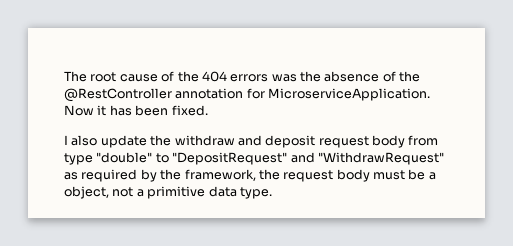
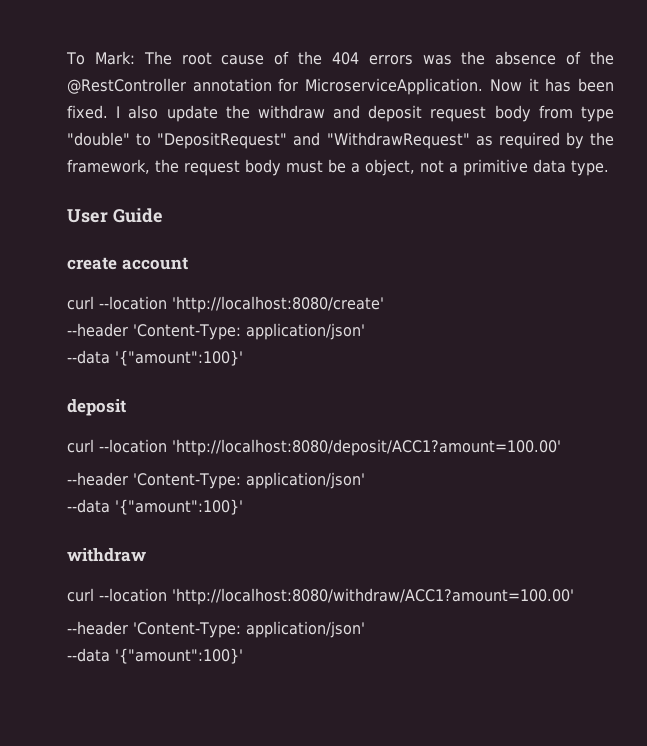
- The root cause of the 404 errors was the absence of the @RestController annotation for MicroserviceApplication.
+ To Mark: The root cause of the 404 errors was the absence of the @RestController annotation for MicroserviceApplication.
- Now it has been fixed.
- I also update the withdraw and deposit request body from type "double" to "DepositRequest" and "WithdrawRequest" as required by the framework, the request body must be a object, not a primitive data type.
+ Now it has been fixed. I also update the withdraw and deposit request body from type "double" to "DepositRequest" and "WithdrawRequest" as required by the framework, the request body must be a object, not a primitive data type.
+ User Guide
+ create account
+ curl --location 'http://localhost:8080/create'
+ --header 'Content-Type: application/json'
+ --data '{"amount":100}'
+ deposit
+ curl --location 'http://localhost:8080/deposit/ACC1?amount=100.00'
+ --header 'Content-Type: application/json'
+ --data '{"amount":100}'
+ withdraw
+ curl --location 'http://localhost:8080/withdraw/ACC1?amount=100.00'
+ --header 'Content-Type: application/json'
+ --data '{"amount":100}'

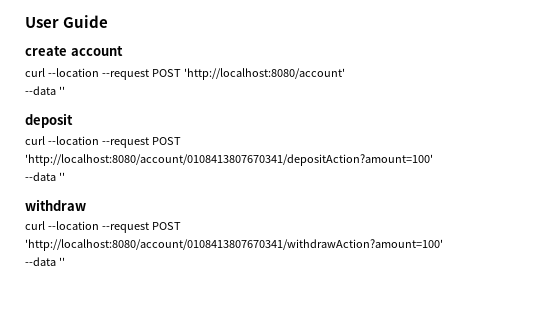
- To Mark: The root cause of the 404 errors was the absence of the @RestController annotation for MicroserviceApplication. Now it has been fixed. I also update the withdraw and deposit request body from type "double" to "DepositRequest" and "WithdrawRequest" as required by the framework, the request body must be a object, not a primitive data type.
- curl --location 'http://localhost:8080/create'
- --header 'Content-Type: application/json'
- --data '{"amount":100}'
+ curl --location --request POST 'http://localhost:8080/account'
+ --data ''
- curl --location 'http://localhost:8080/deposit/ACC1?amount=100.00'
- --header 'Content-Type: application/json'
- --data '{"amount":100}'
+ curl --location --request POST 'http://localhost:8080/account/0108413807670341/depositAction?amount=100'
+ --data ''
- curl --location 'http://localhost:8080/withdraw/ACC1?amount=100.00'
- --header 'Content-Type: application/json'
- --data '{"amount":100}'
+ curl --location --request POST 'http://localhost:8080/account/0108413807670341/withdrawAction?amount=100'
+ --data ''

